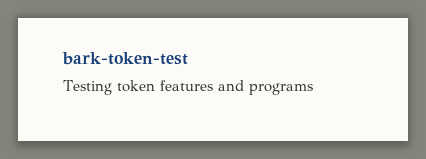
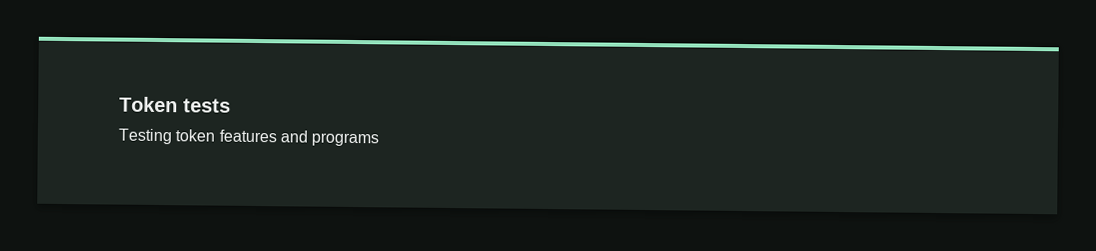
- bark-token-test
+ Token tests

